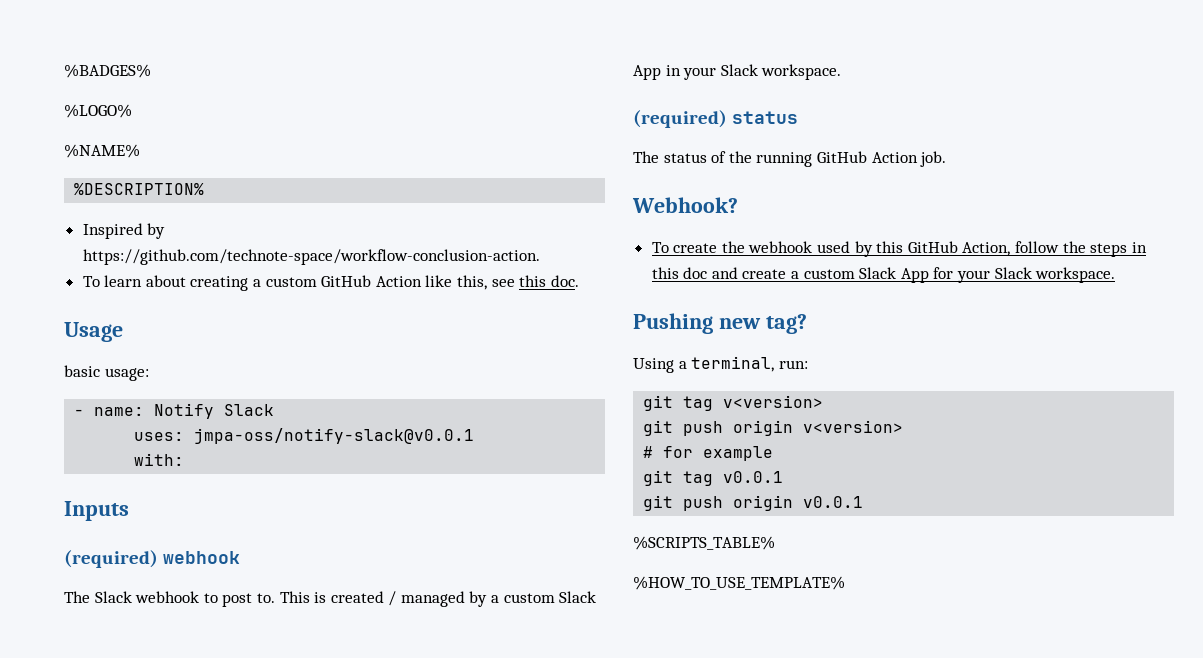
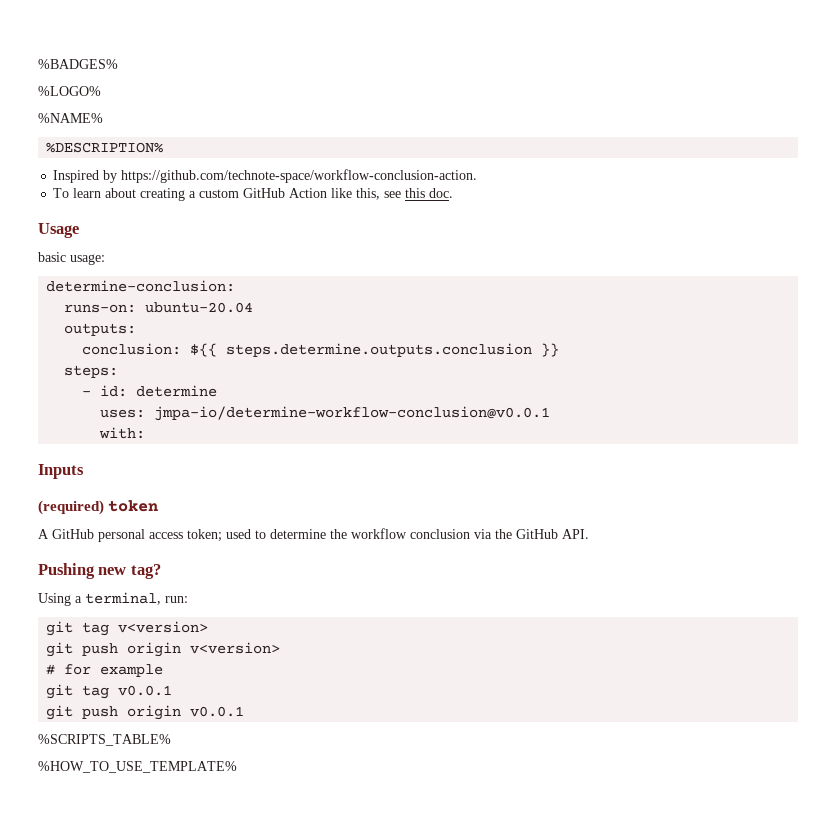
- - name: Notify Slack
+ determine-conclusion:
+ runs-on: ubuntu-20.04
+ outputs:
+ conclusion: ${{ steps.determine.outputs.conclusion }}
+ steps:
+ - id: determine
- uses: jmpa-oss/notify-slack@v0.0.1
+ uses: jmpa-io/determine-workflow-conclusion@v0.0.1
- (required) webhook
- The Slack webhook to post to. This is created / managed by a custom Slack App in your Slack workspace.
- (required) status
- The status of the running GitHub Action job.
- Webhook?
- To create the webhook used by this GitHub Action, follow the steps in this doc and create a custom Slack App for your Slack workspace.
+ (required) token
+ A GitHub personal access token; used to determine the workflow conclusion via the GitHub API.

